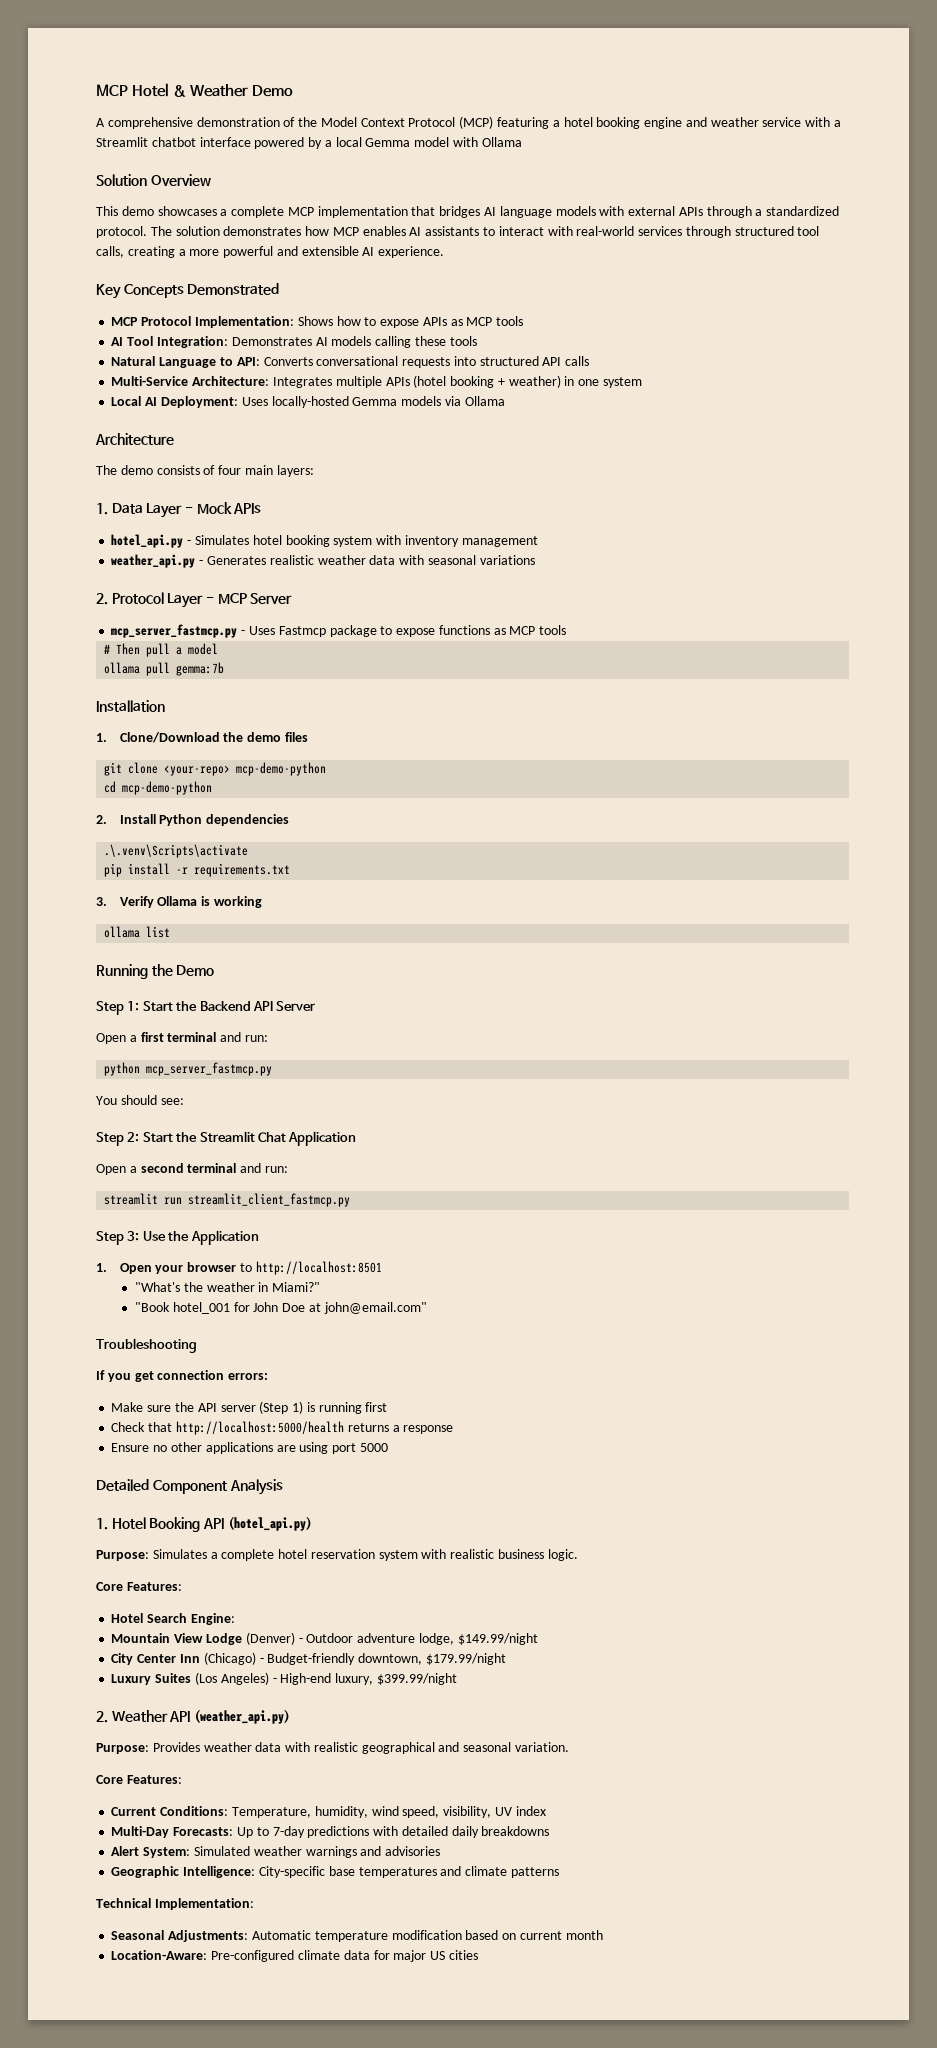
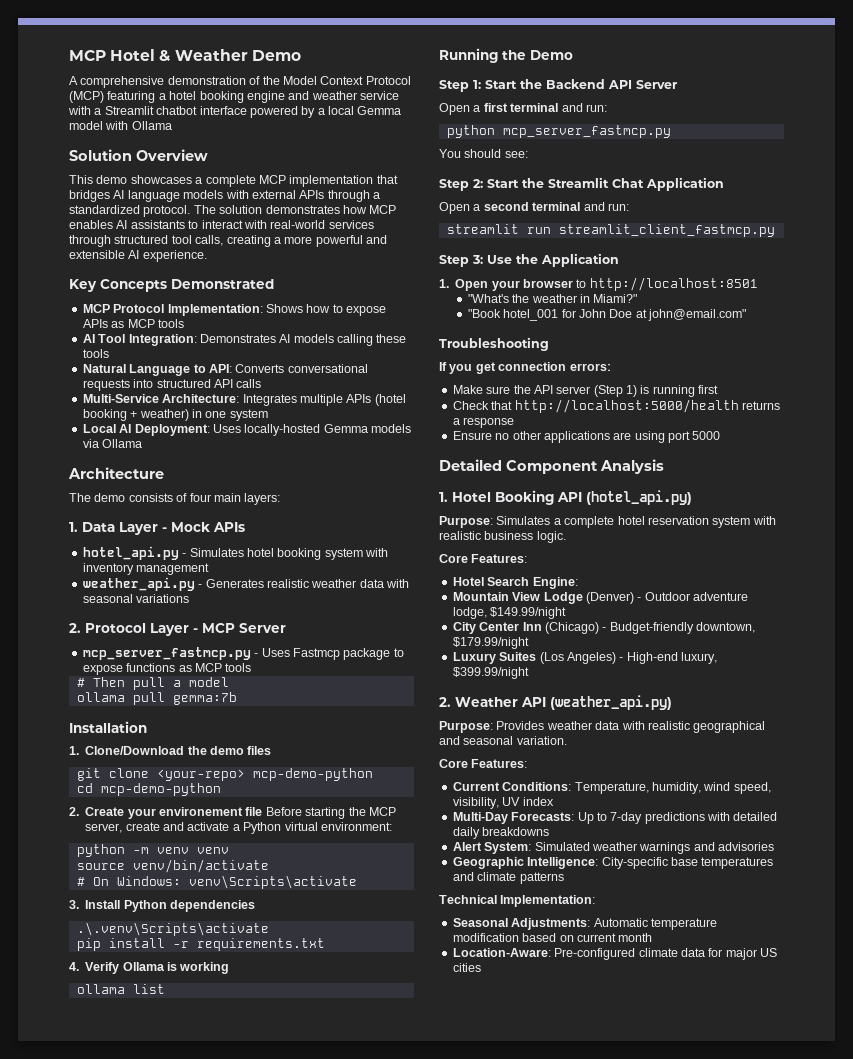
- 2. Install Python dependencies
+ 2. Create your environement file Before starting the MCP server, create and activate a Python virtual environment:
+ python -m venv venv
+ source venv/bin/activate
+ # On Windows: venv\Scripts\activate
+ 3. Install Python dependencies
- 3. Verify Ollama is working
+ 4. Verify Ollama is working

